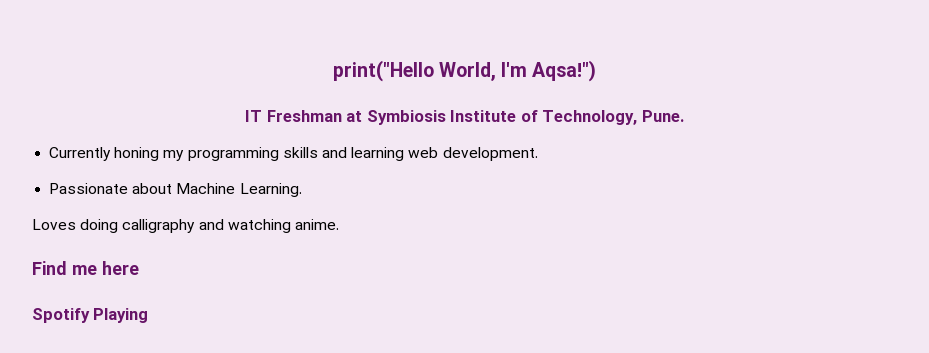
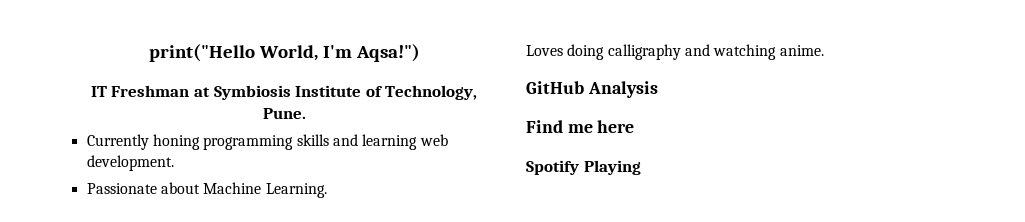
- Currently honing my programming skills and learning web development.
+ Currently honing programming skills and learning web development.
+ GitHub Analysis

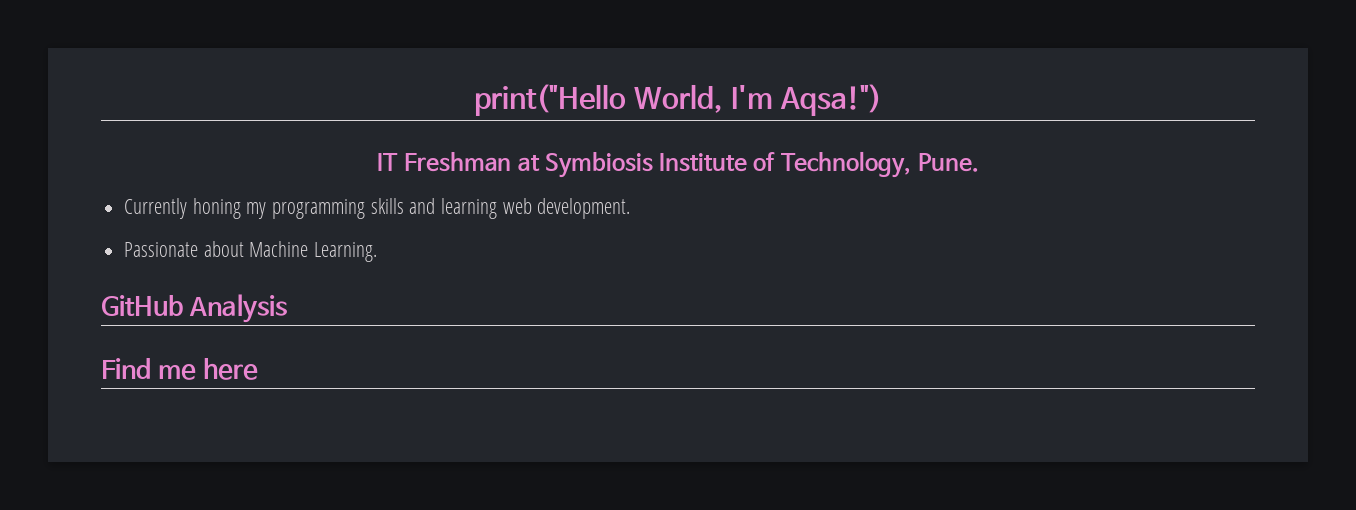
- Currently honing programming skills and learning web development.
+ Currently honing my programming skills and learning web development.
- Loves doing calligraphy and watching anime.
- Spotify Playing

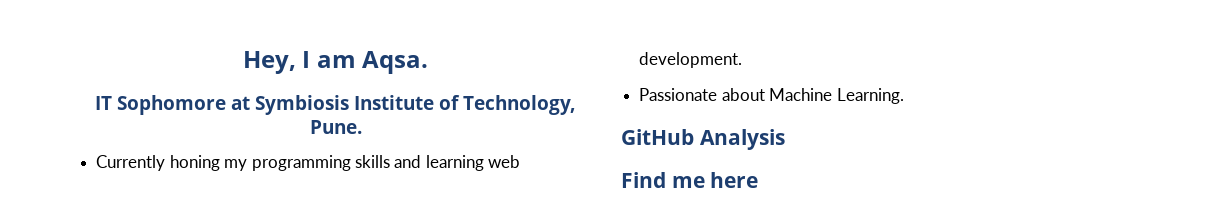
- print("Hello World, I'm Aqsa!")
+ Hey, I am Aqsa.
- IT Freshman at Symbiosis Institute of Technology, Pune.
+ IT Sophomore at Symbiosis Institute of Technology, Pune.

